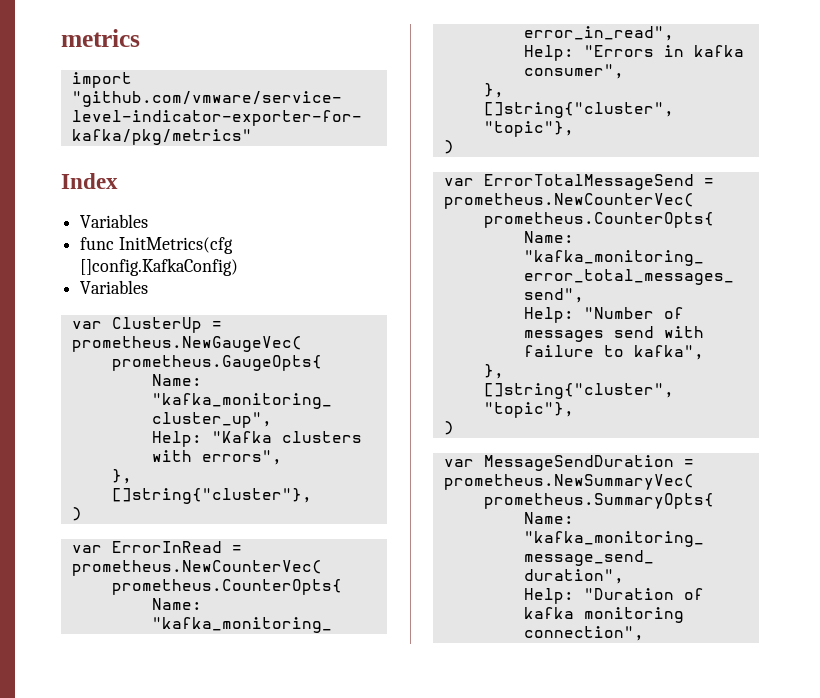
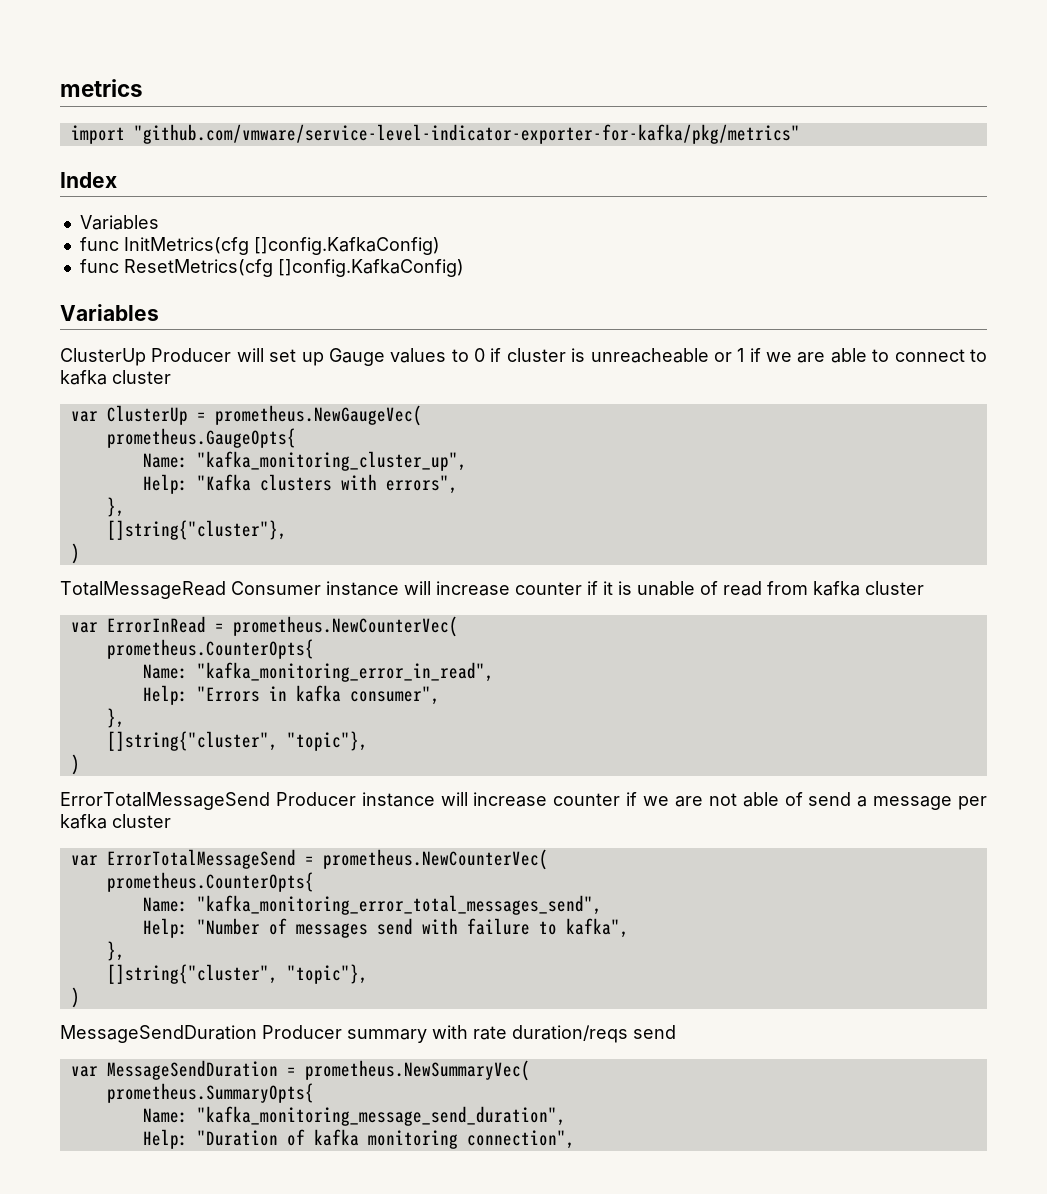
  func InitMetrics(cfg []config.KafkaConfig)
+ func ResetMetrics(cfg []config.KafkaConfig)
  Variables
+ ClusterUp Producer will set up Gauge values to 0 if cluster is unreacheable or 1 if we are able to connect to kafka cluster
+ TotalMessageRead Consumer instance will increase counter if it is unable of read from kafka cluster
+ ErrorTotalMessageSend Producer instance will increase counter if we are not able of send a message per kafka cluster
+ MessageSendDuration Producer summary with rate duration/reqs send

